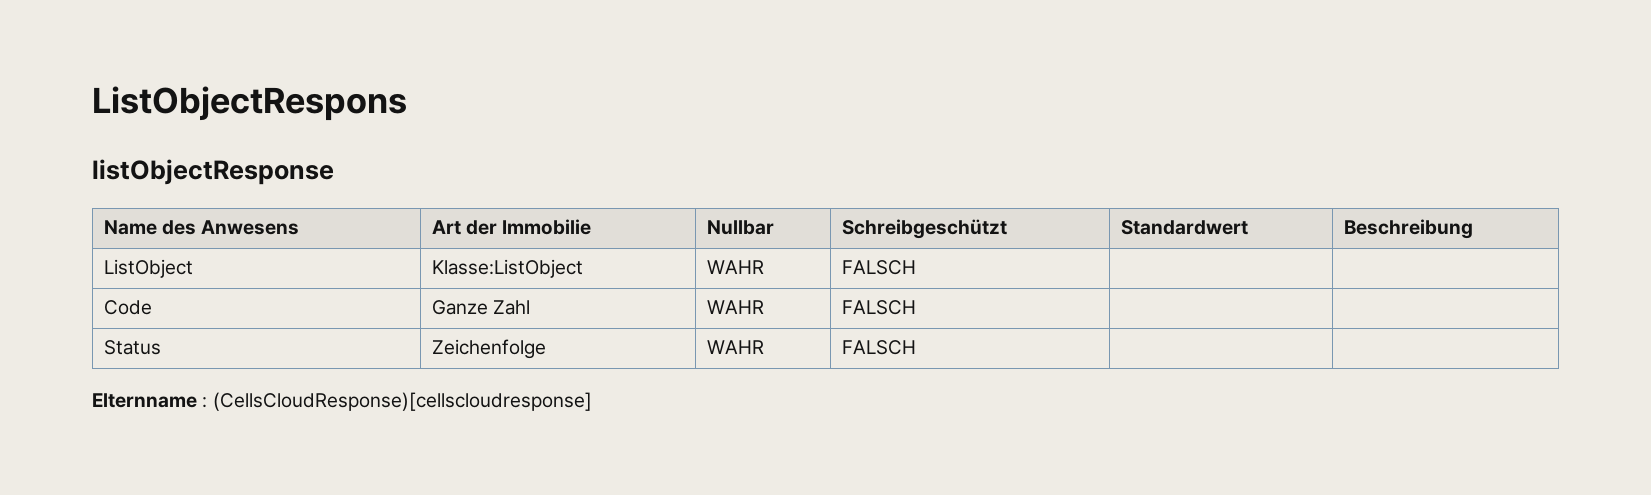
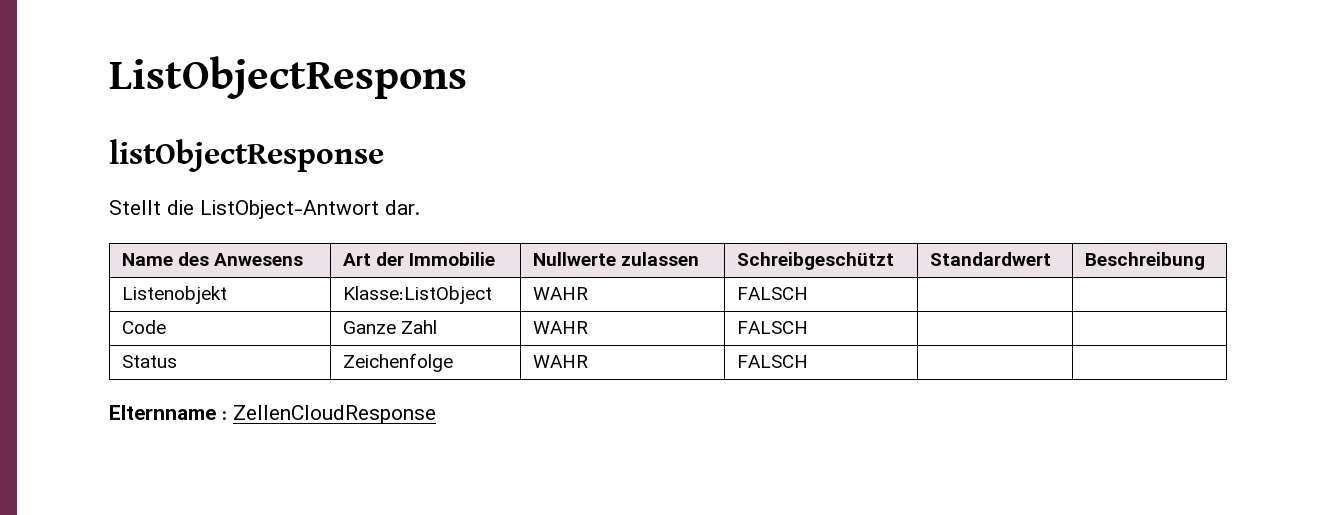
+ Stellt die ListObject-Antwort dar.
- Name des Anwesens | Art der Immobilie | Nullbar | Schreibgeschützt | Standardwert | Beschreibung
+ Name des Anwesens | Art der Immobilie | Nullwerte zulassen | Schreibgeschützt | Standardwert | Beschreibung
- ListObject | Klasse:ListObject | WAHR | FALSCH | |
+ Listenobjekt | Klasse:ListObject | WAHR | FALSCH | |
- Elternname : (CellsCloudResponse)[cellscloudresponse]
+ Elternname : ZellenCloudResponse

